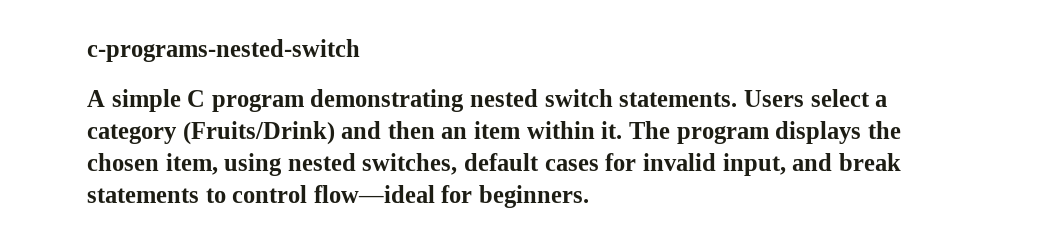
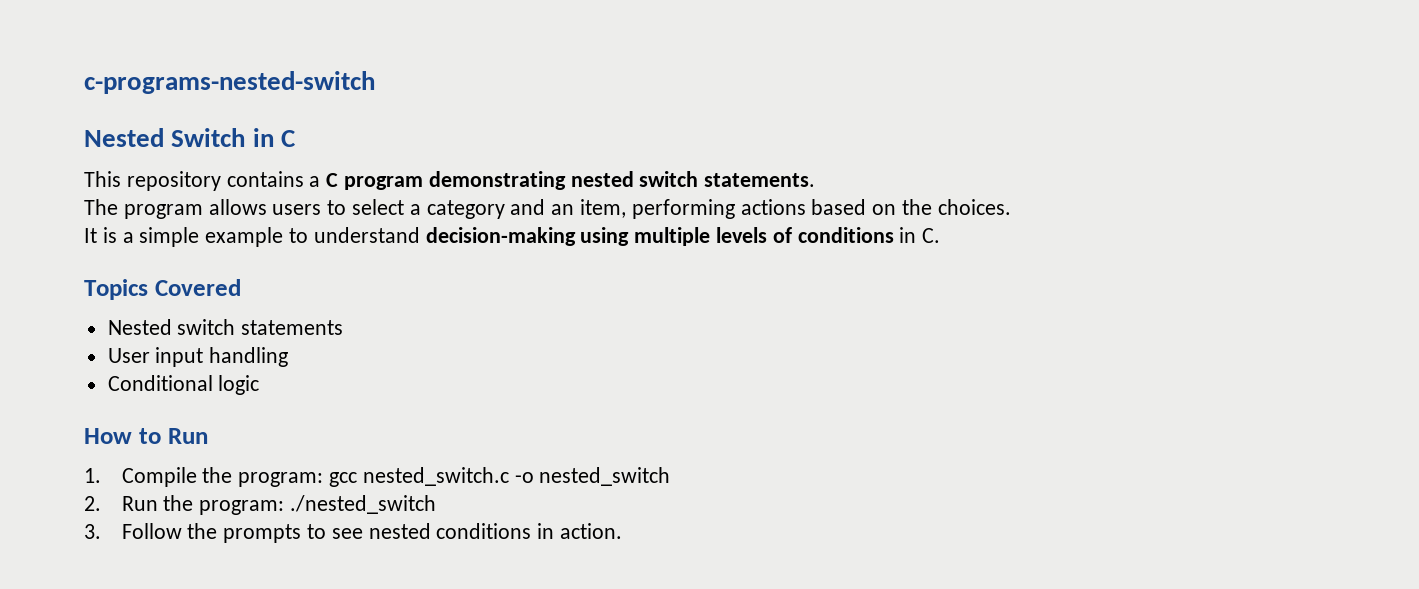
- A simple C program demonstrating nested switch statements. Users select a category (Fruits/Drink) and then an item within it. The program displays the chosen item, using nested switches, default cases for invalid input, and break statements to control flow—ideal for beginners.
+ Nested Switch in C
+ This repository contains a C program demonstrating nested switch statements.
+ The program allows users to select a category and an item, performing actions based on the choices.
+ It is a simple example to understand decision-making using multiple levels of conditions in C.
+ Topics Covered
+ Nested switch statements
+ User input handling
+ Conditional logic
+ How to Run
+ 1. Compile the program: gcc nested_switch.c -o nested_switch
+ 2. Run the program: ./nested_switch
+ 3. Follow the prompts to see nested conditions in action.

